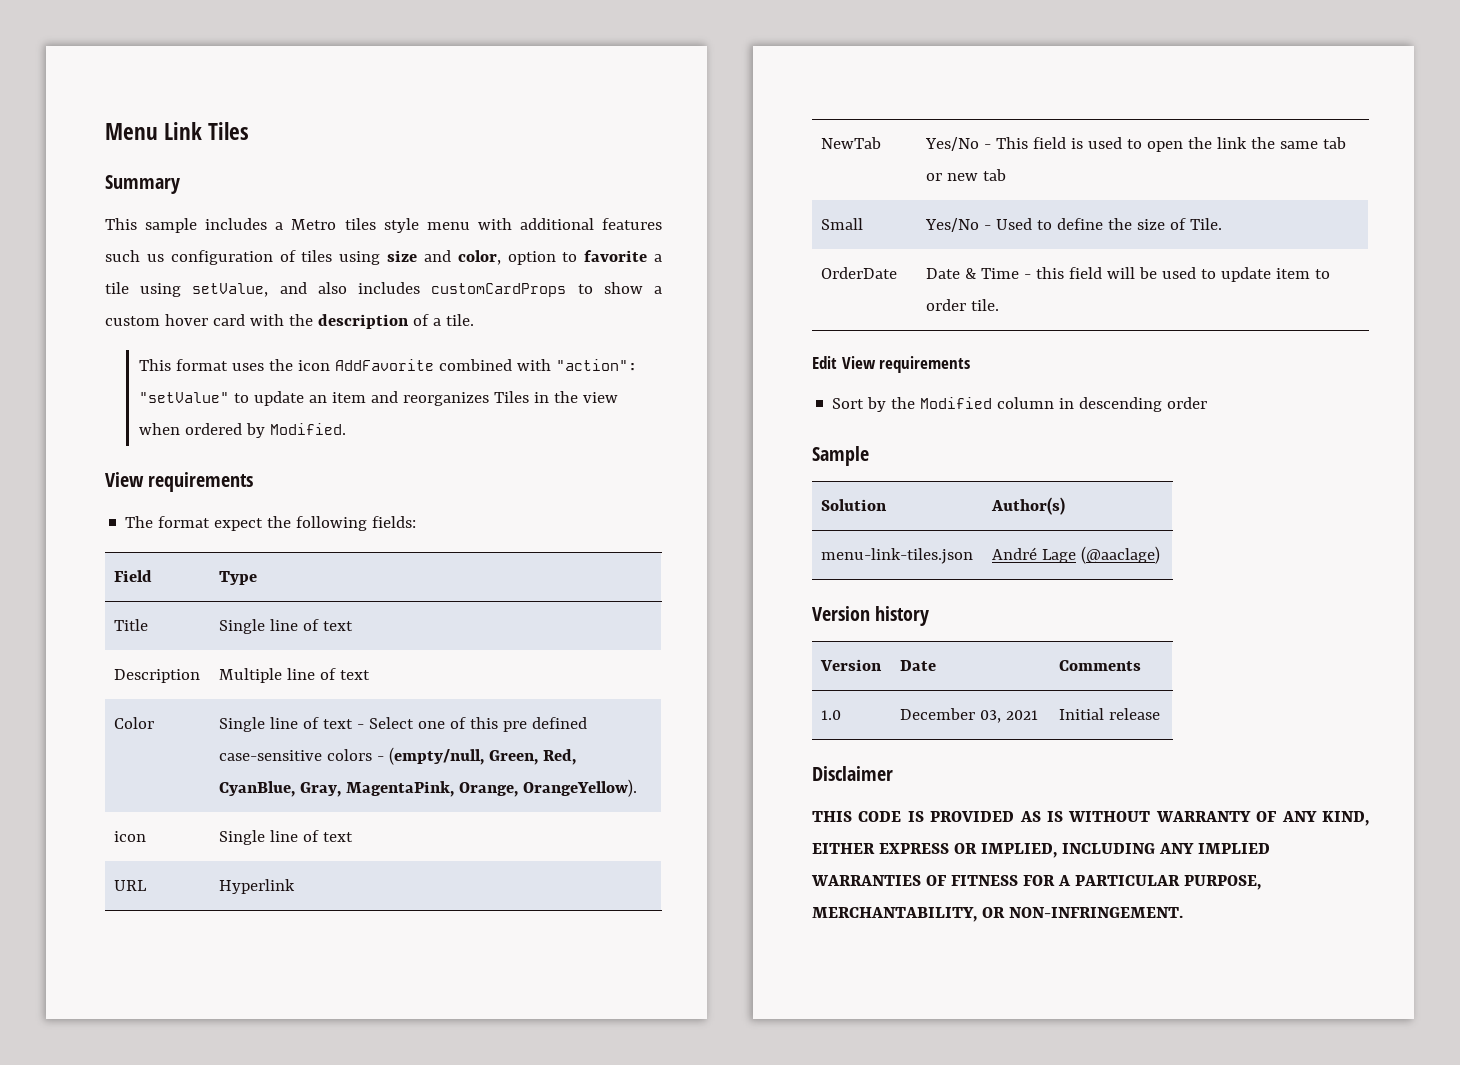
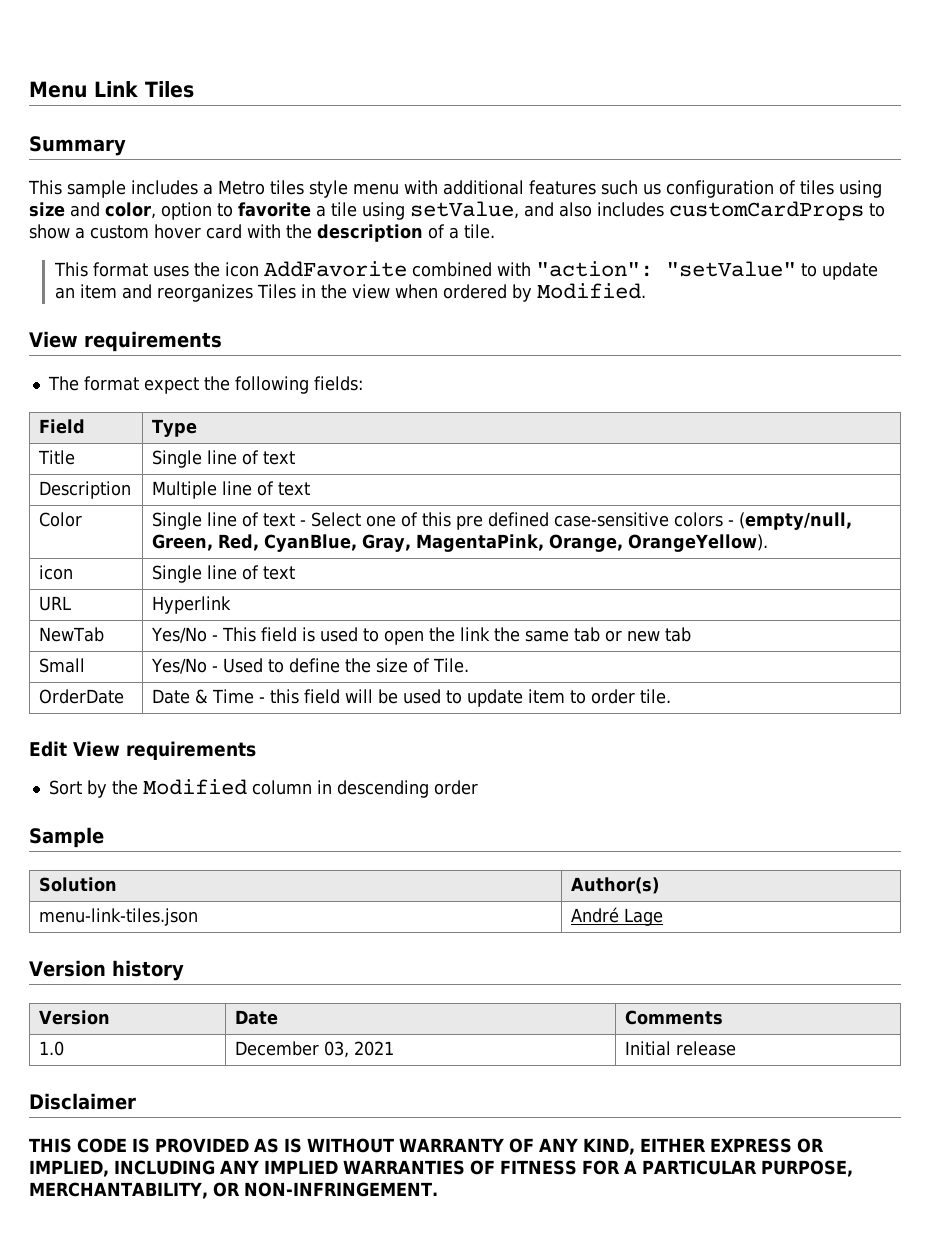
- menu-link-tiles.json | André Lage (@aaclage)
+ menu-link-tiles.json | André Lage

